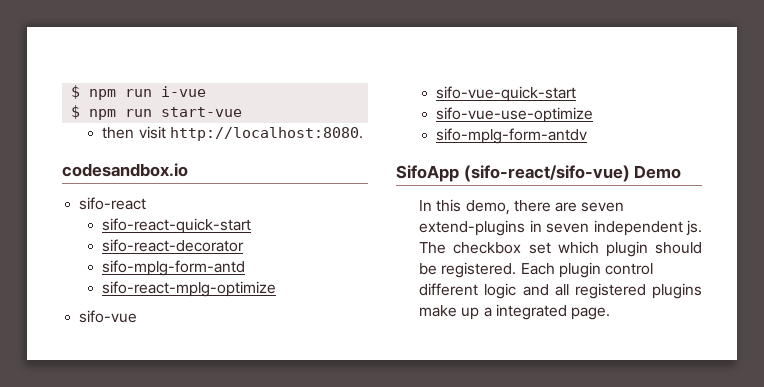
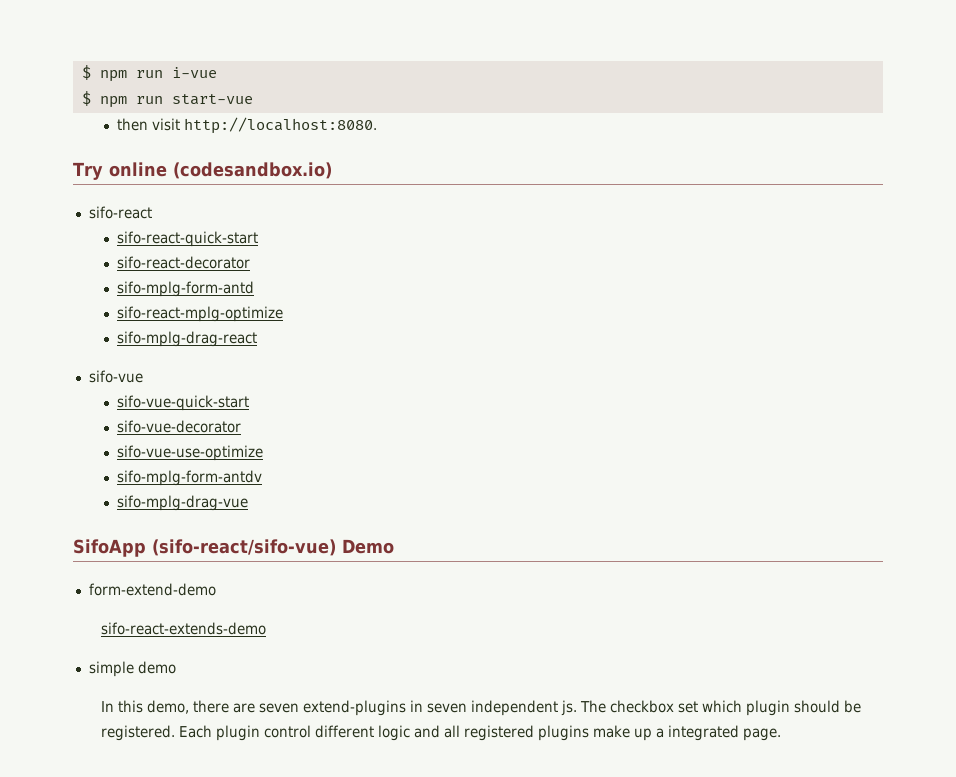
- codesandbox.io
+ Try online (codesandbox.io)
+ sifo-mplg-drag-react
+ sifo-vue-decorator
+ sifo-mplg-drag-vue
+ form-extend-demo
+ sifo-react-extends-demo
+ simple demo

